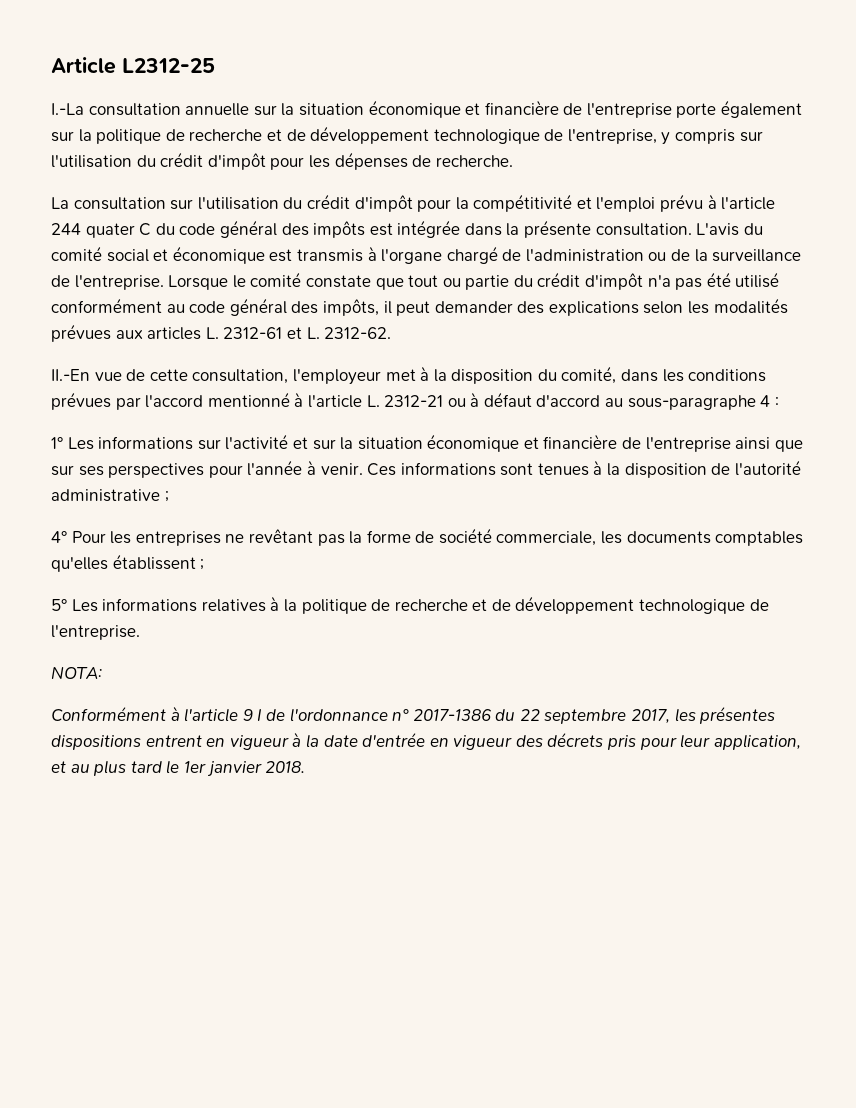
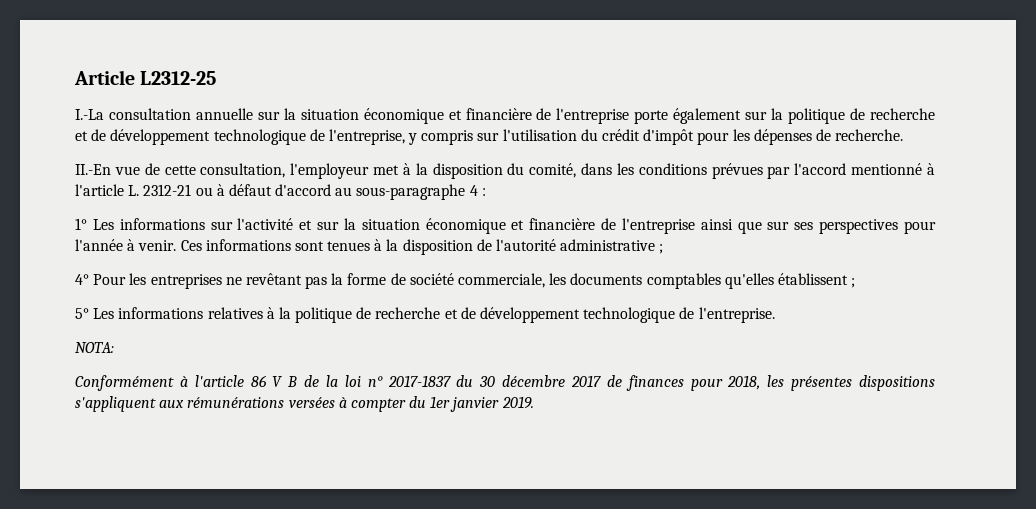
- La consultation sur l'utilisation du crédit d'impôt pour la compétitivité et l'emploi prévu à l'article 244 quater C du code général des impôts est intégrée dans la présente consultation. L'avis du comité social et économique est transmis à l'organe chargé de l'administration ou de la surveillance de l'entreprise. Lorsque le comité constate que tout ou partie du crédit d'impôt n'a pas été utilisé conformément au code général des impôts, il peut demander des explications selon les modalités prévues aux articles L. 2312-61 et L. 2312-62.
- Conformément à l'article 9 I de l'ordonnance n° 2017-1386 du 22 septembre 2017, les présentes dispositions entrent en vigueur à la date d'entrée en vigueur des décrets pris pour leur application, et au plus tard le 1er janvier 2018.
+ Conformément à l'article 86 V B de la loi n° 2017-1837 du 30 décembre 2017 de finances pour 2018, les présentes dispositions s'appliquent aux rémunérations versées à compter du 1er janvier 2019.

